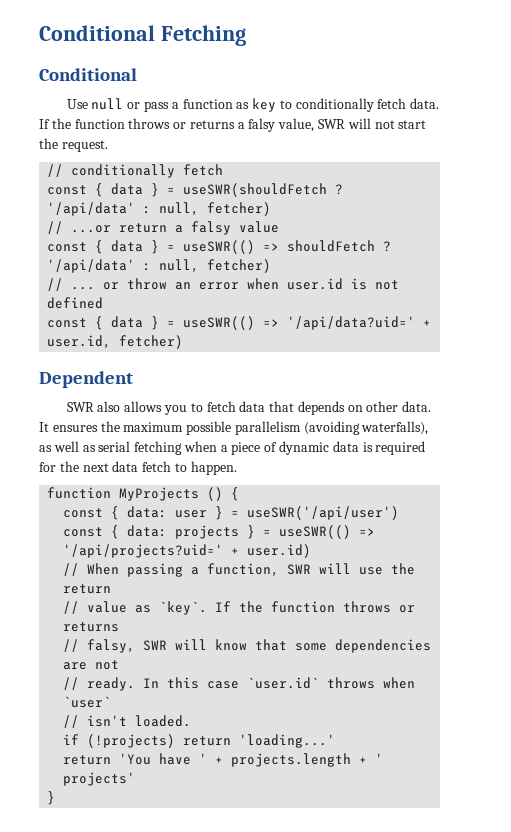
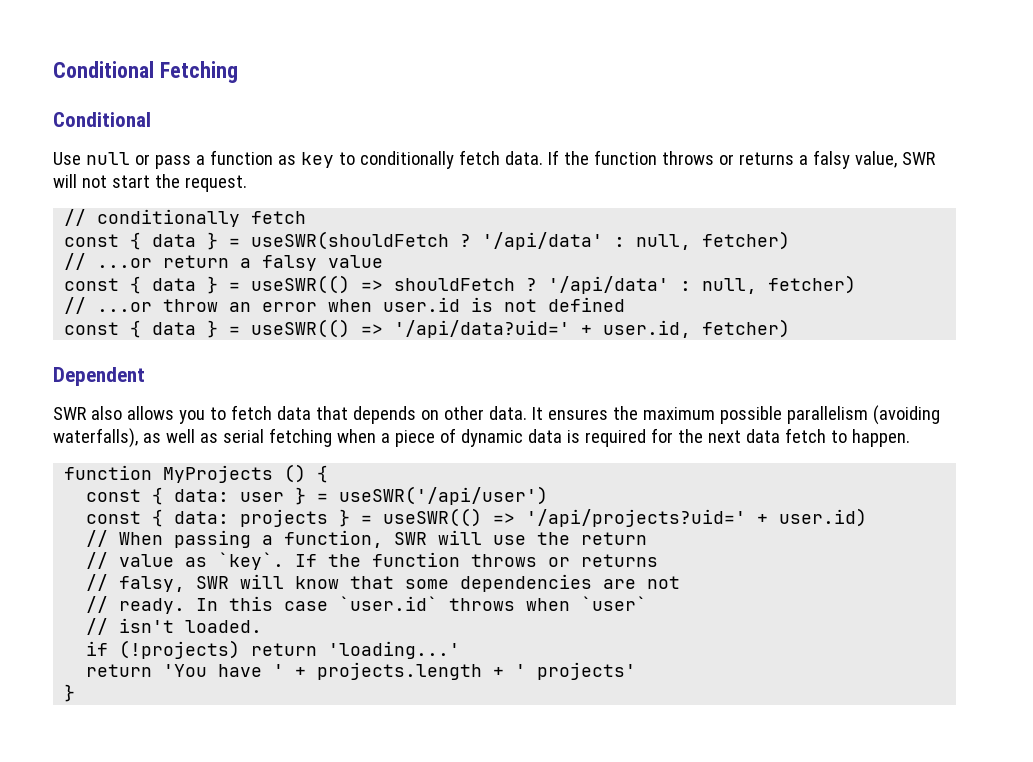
- // ... or throw an error when user.id is not defined
+ // ...or throw an error when user.id is not defined

